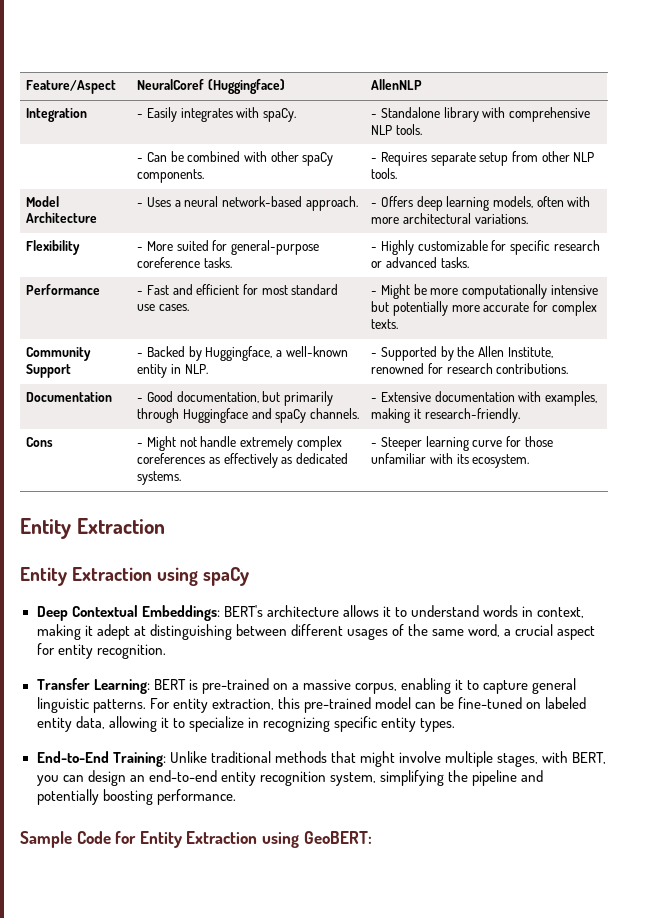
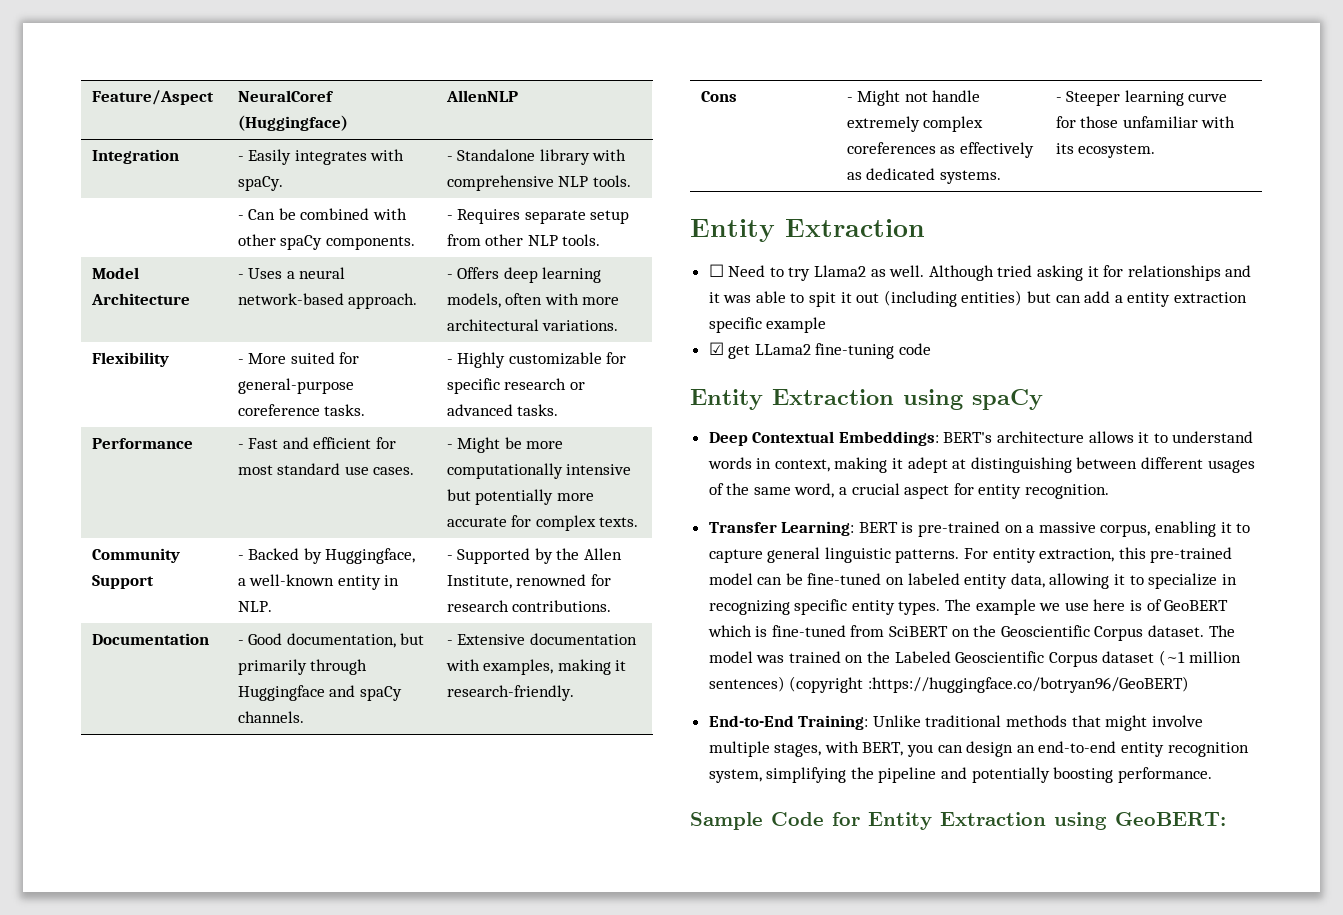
+ ☐ Need to try Llama2 as well. Although tried asking it for relationships and it was able to spit it out (including entities) but can add a entity extraction specific example
+ ☑ get LLama2 fine-tuning code
+ The example we use here is of GeoBERT which is fine-tuned from SciBERT on the Geoscientific Corpus dataset. The model was trained on the Labeled Geoscientific Corpus dataset (~1 million sentences) (copyright :https://huggingface.co/botryan96/GeoBERT)

